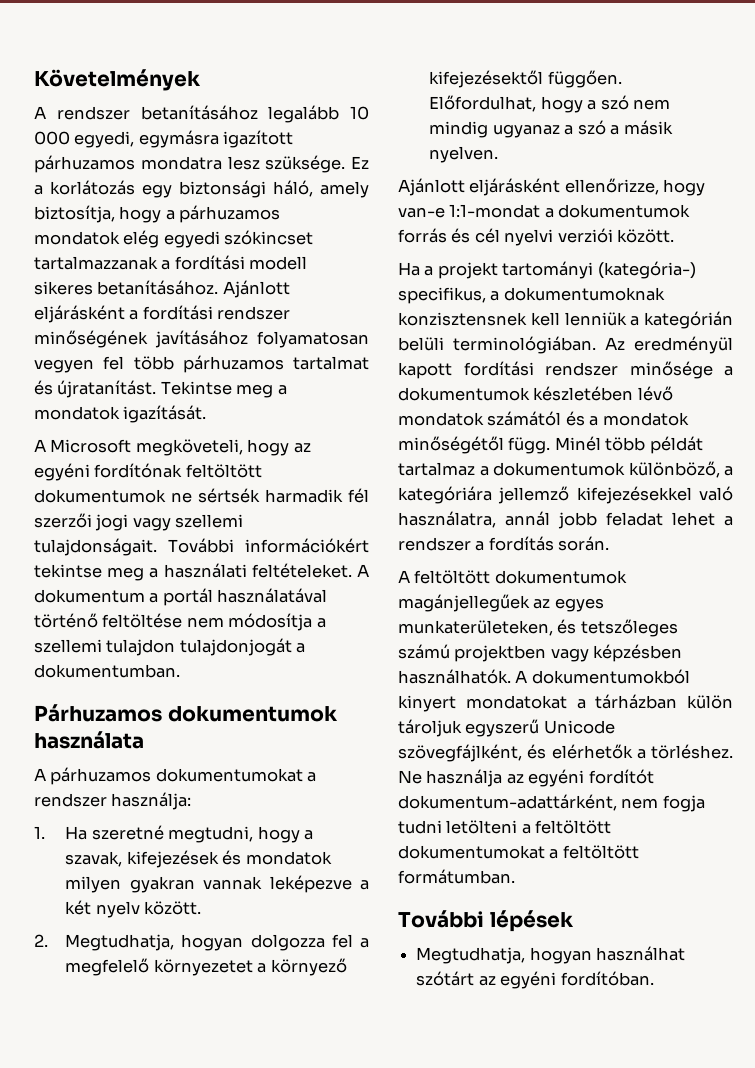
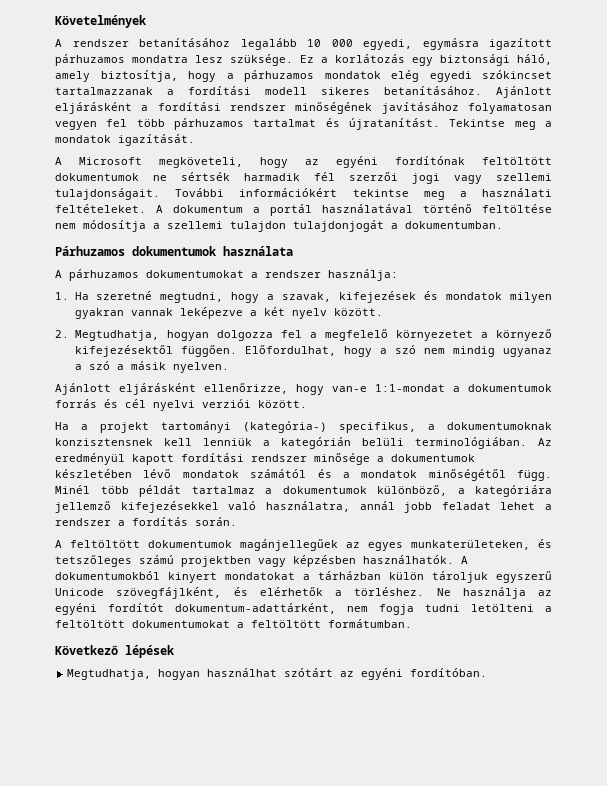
- További lépések
+ Következő lépések

